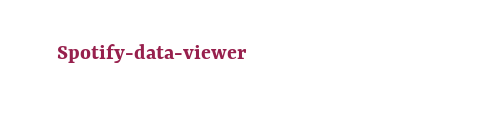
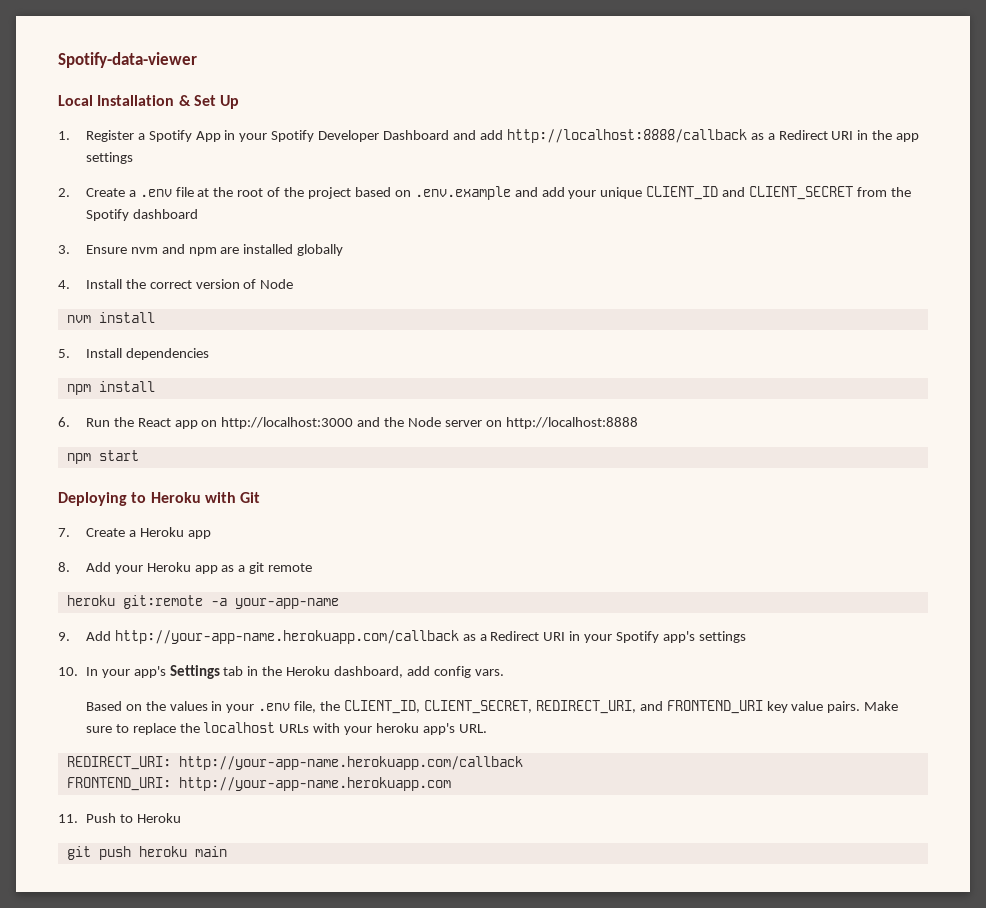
+ Local Installation & Set Up
+ 1. Register a Spotify App in your Spotify Developer Dashboard and add http://localhost:8888/callback as a Redirect URI in the app settings
+ 2. Create a .env file at the root of the project based on .env.example and add your unique CLIENT_ID and CLIENT_SECRET from the Spotify dashboard
+ 3. Ensure nvm and npm are installed globally
+ 4. Install the correct version of Node
+ nvm install
+ 5. Install dependencies
+ npm install
+ 6. Run the React app on http://localhost:3000 and the Node server on http://localhost:8888
+ npm start
+ Deploying to Heroku with Git
+ 7. Create a Heroku app
+ 8. Add your Heroku app as a git remote
+ heroku git:remote -a your-app-name
+ 9. Add http://your-app-name.herokuapp.com/callback as a Redirect URI in your Spotify app's settings
+ 10. In your app's Settings tab in the Heroku dashboard, add config vars.
+ Based on the values in your .env file, the CLIENT_ID, CLIENT_SECRET, REDIRECT_URI, and FRONTEND_URI key value pairs. Make sure to replace the localhost URLs with your heroku app's URL.
+ REDIRECT_URI: http://your-app-name.herokuapp.com/callback
+ FRONTEND_URI: http://your-app-name.herokuapp.com
+ 11. Push to Heroku
+ git push heroku main

